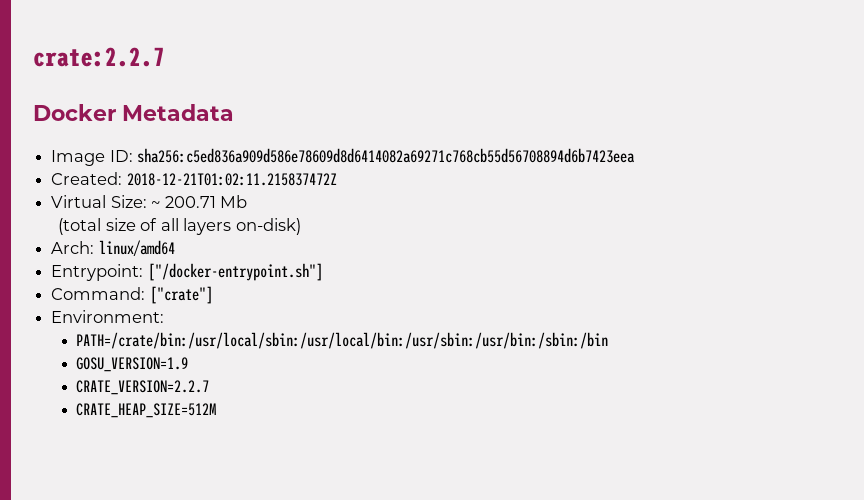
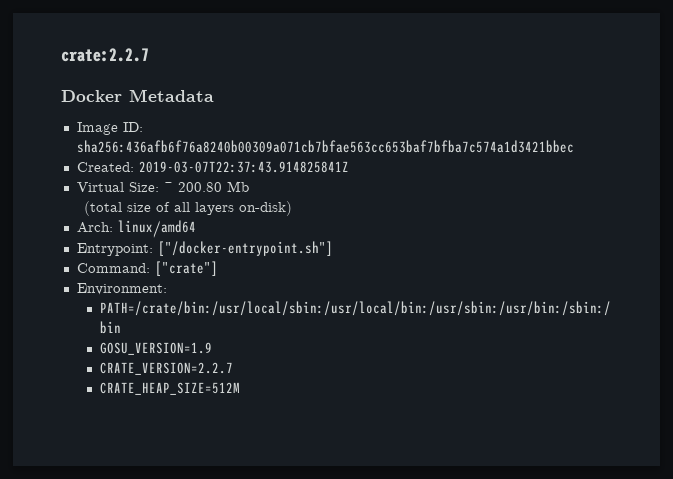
- Image ID: sha256:c5ed836a909d586e78609d8d6414082a69271c768cb55d56708894d6b7423eea
+ Image ID: sha256:436afb6f76a8240b00309a071cb7bfae563cc653baf7bfba7c574a1d3421bbec
- Created: 2018-12-21T01:02:11.215837472Z
+ Created: 2019-03-07T22:37:43.914825841Z
- Virtual Size: ~ 200.71 Mb
+ Virtual Size: ~ 200.80 Mb

